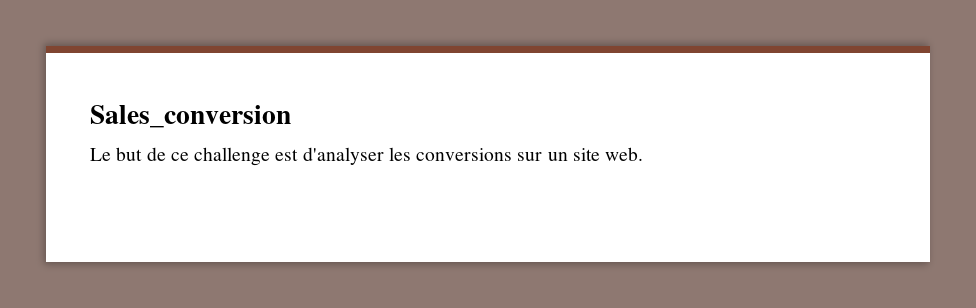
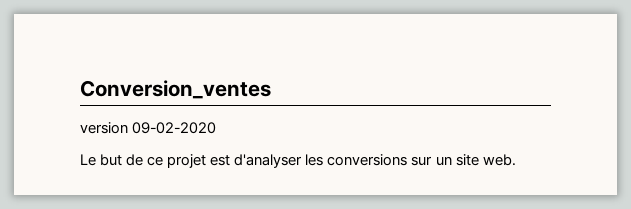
- Sales_conversion
+ Conversion_ventes
+ version 09-02-2020
- Le but de ce challenge est d'analyser les conversions sur un site web.
+ Le but de ce projet est d'analyser les conversions sur un site web.

